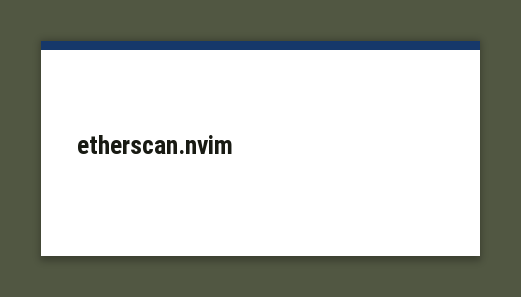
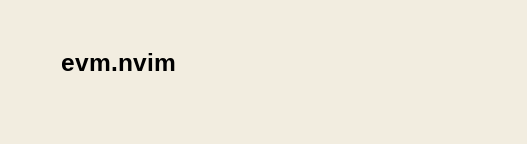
- etherscan.nvim
+ evm.nvim

